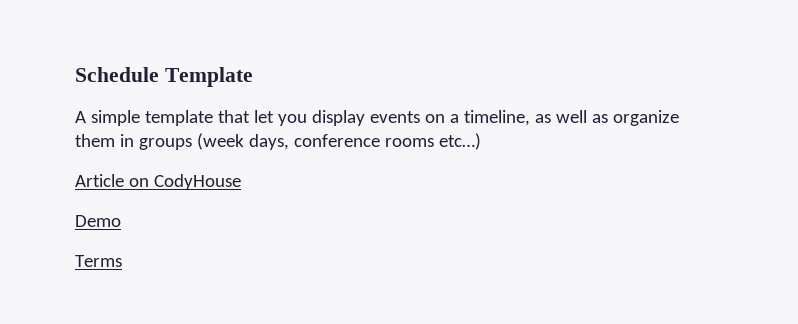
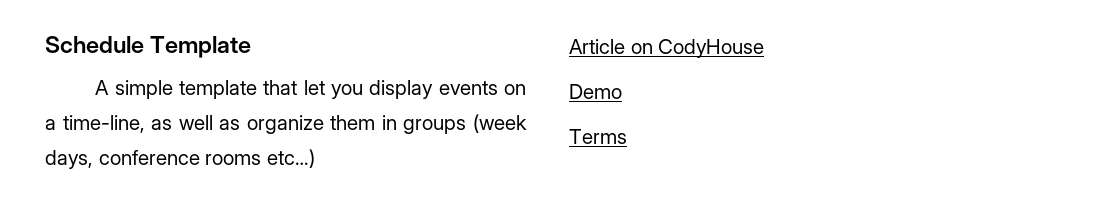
- A simple template that let you display events on a timeline, as well as organize them in groups (week days, conference rooms etc…)
+ A simple template that let you display events on a time-line, as well as organize them in groups (week days, conference rooms etc…)

